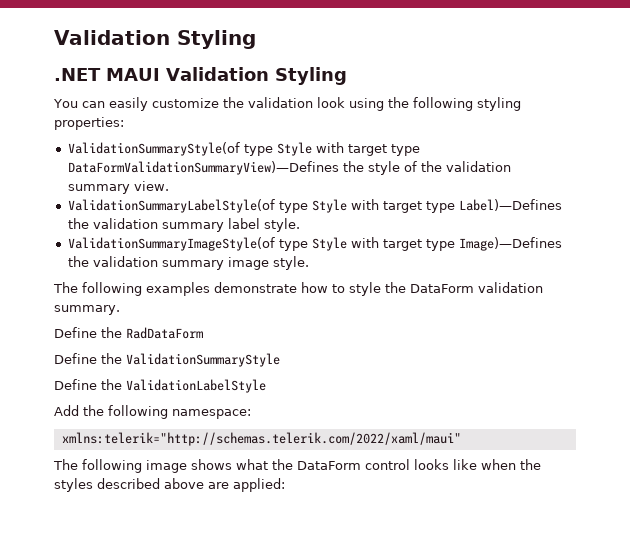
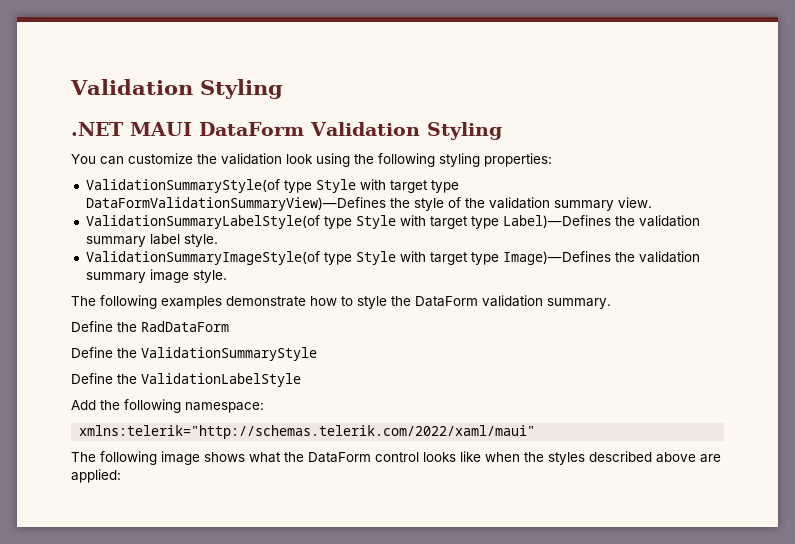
- .NET MAUI Validation Styling
+ .NET MAUI DataForm Validation Styling
- You can easily customize the validation look using the following styling properties:
+ You can customize the validation look using the following styling properties:

